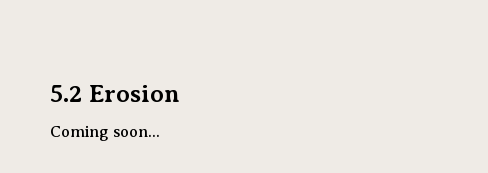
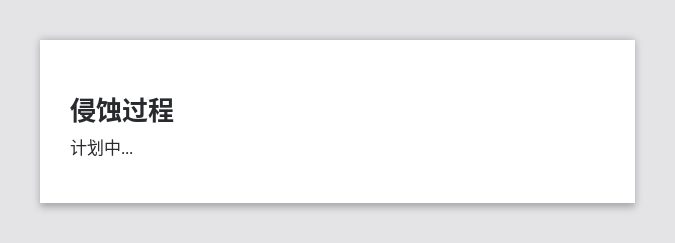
- 5.2 Erosion
- Coming soon...
+ 侵蚀过程
+ 计划中...

